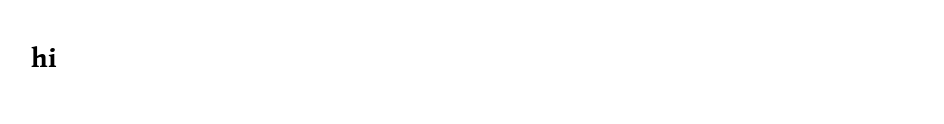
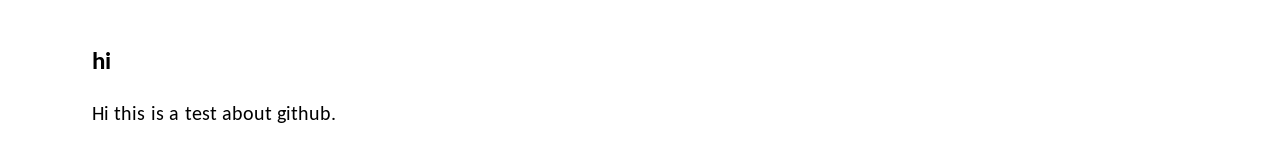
+ Hi this is a test about github.

